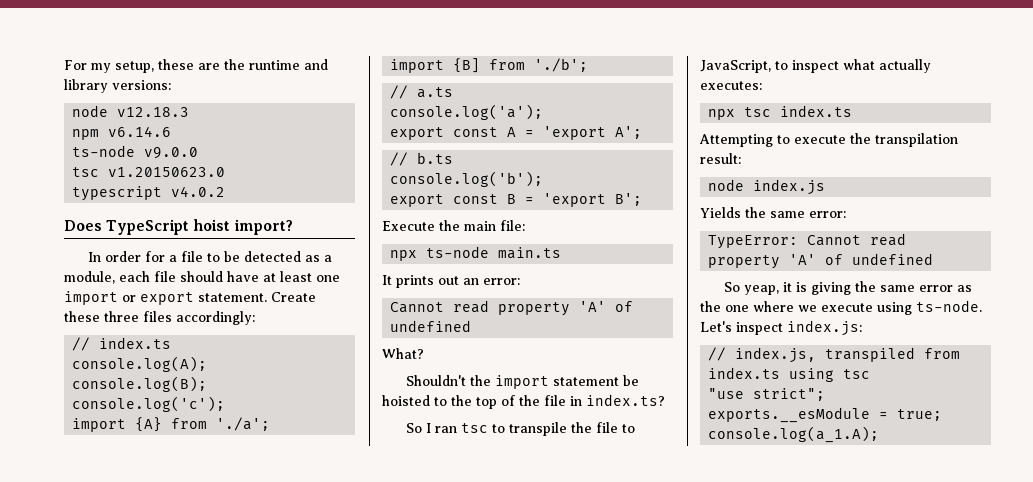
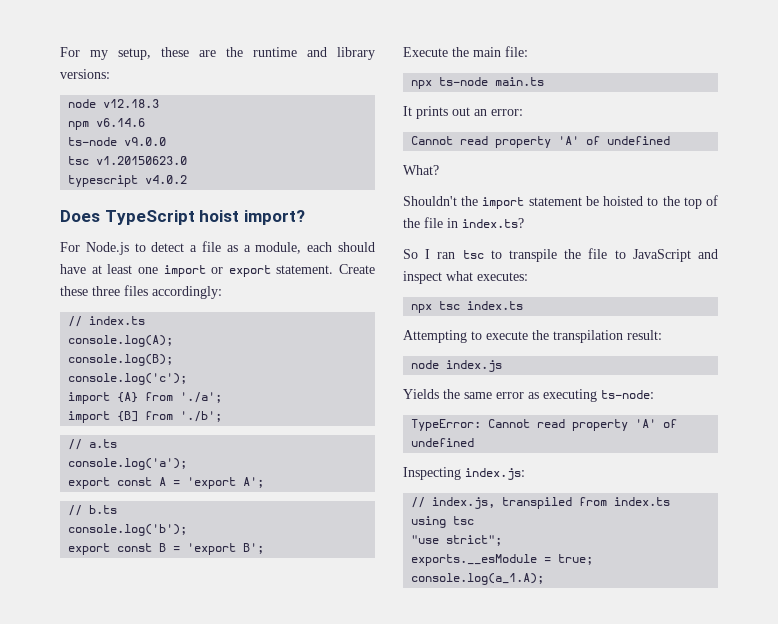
- In order for a file to be detected as a module, each file should have at least one import or export statement.
+ For Node.js to detect a file as a module, each should have at least one import or export statement.
- So I ran tsc to transpile the file to JavaScript, to inspect what actually executes:
+ So I ran tsc to transpile the file to JavaScript and inspect what executes:
- Yields the same error:
+ Yields the same error as executing ts-node:
- So yeap, it is giving the same error as the one where we execute using ts-node. Let's inspect index.js:
+ Inspecting index.js:

